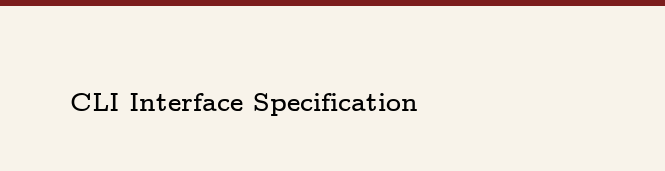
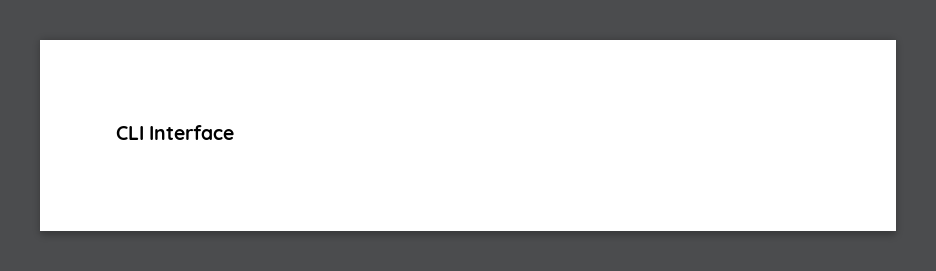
- CLI Interface Specification
+ CLI Interface

